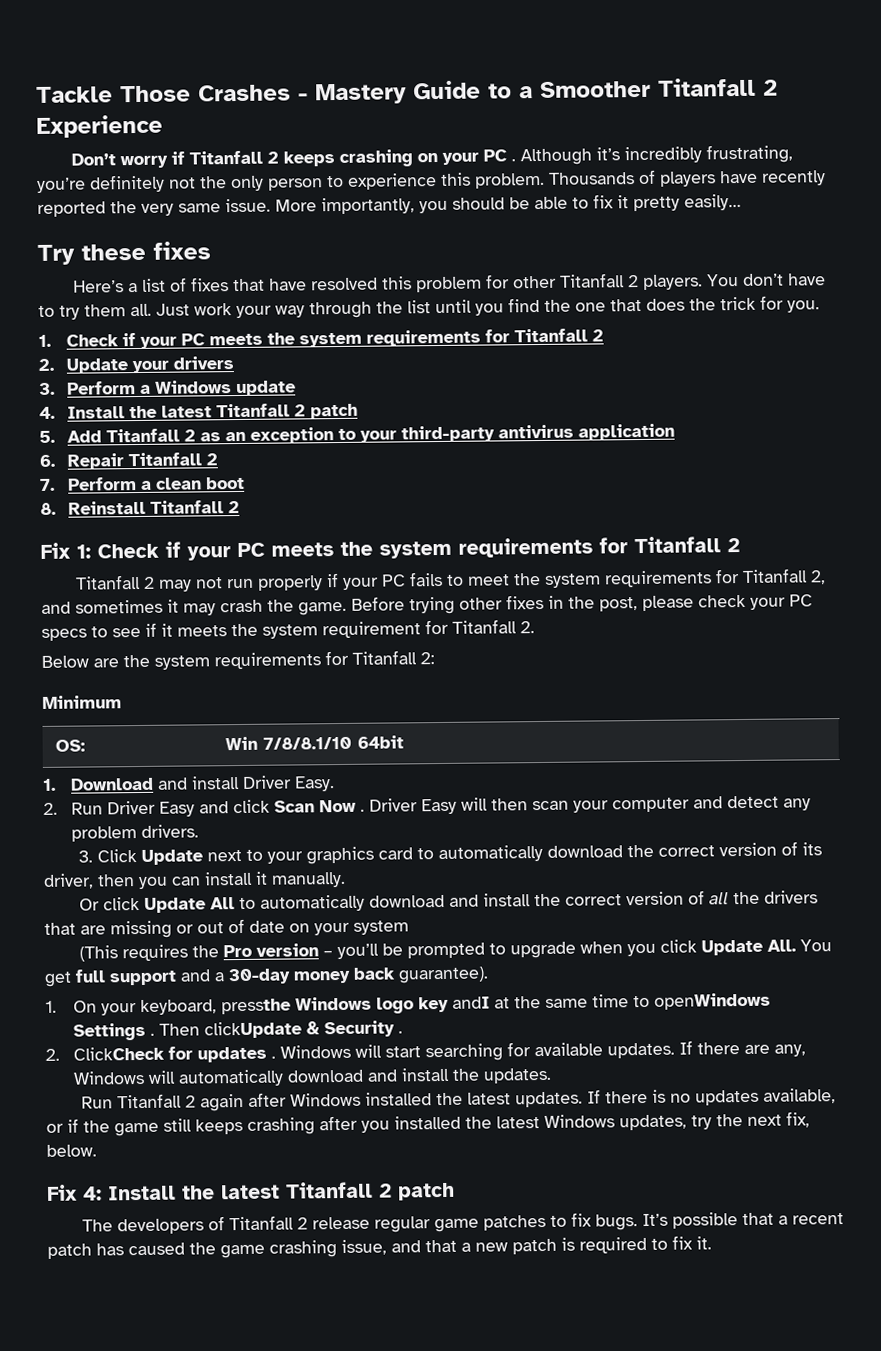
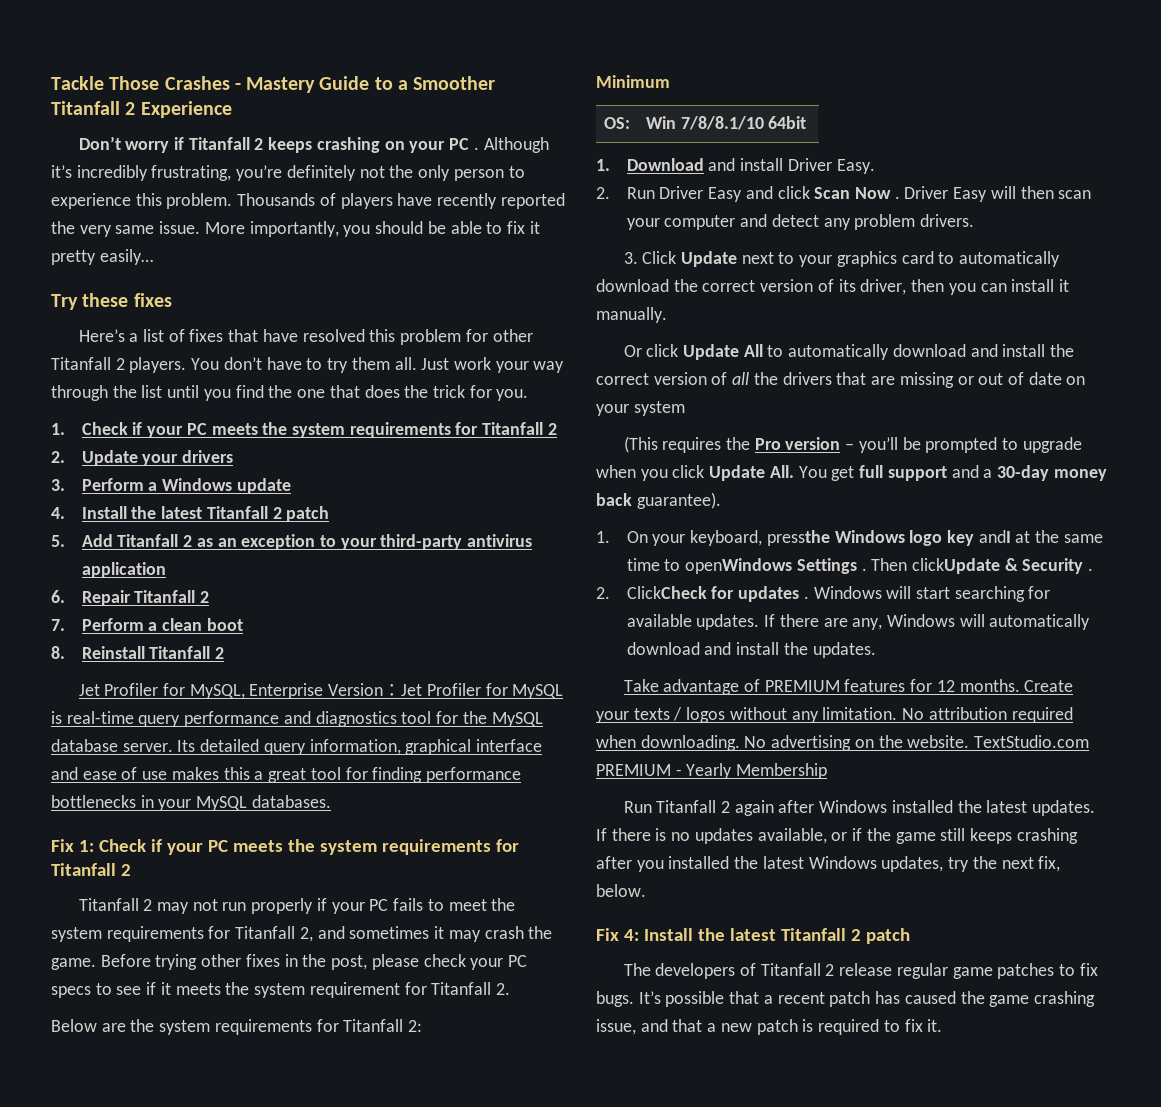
+ Jet Profiler for MySQL, Enterprise Version：Jet Profiler for MySQL is real-time query performance and diagnostics tool for the MySQL database server. Its detailed query information, graphical interface and ease of use makes this a great tool for finding performance bottlenecks in your MySQL databases.
+ Take advantage of PREMIUM features for 12 months. Create your texts / logos without any limitation. No attribution required when downloading. No advertising on the website. TextStudio.com PREMIUM - Yearly Membership

